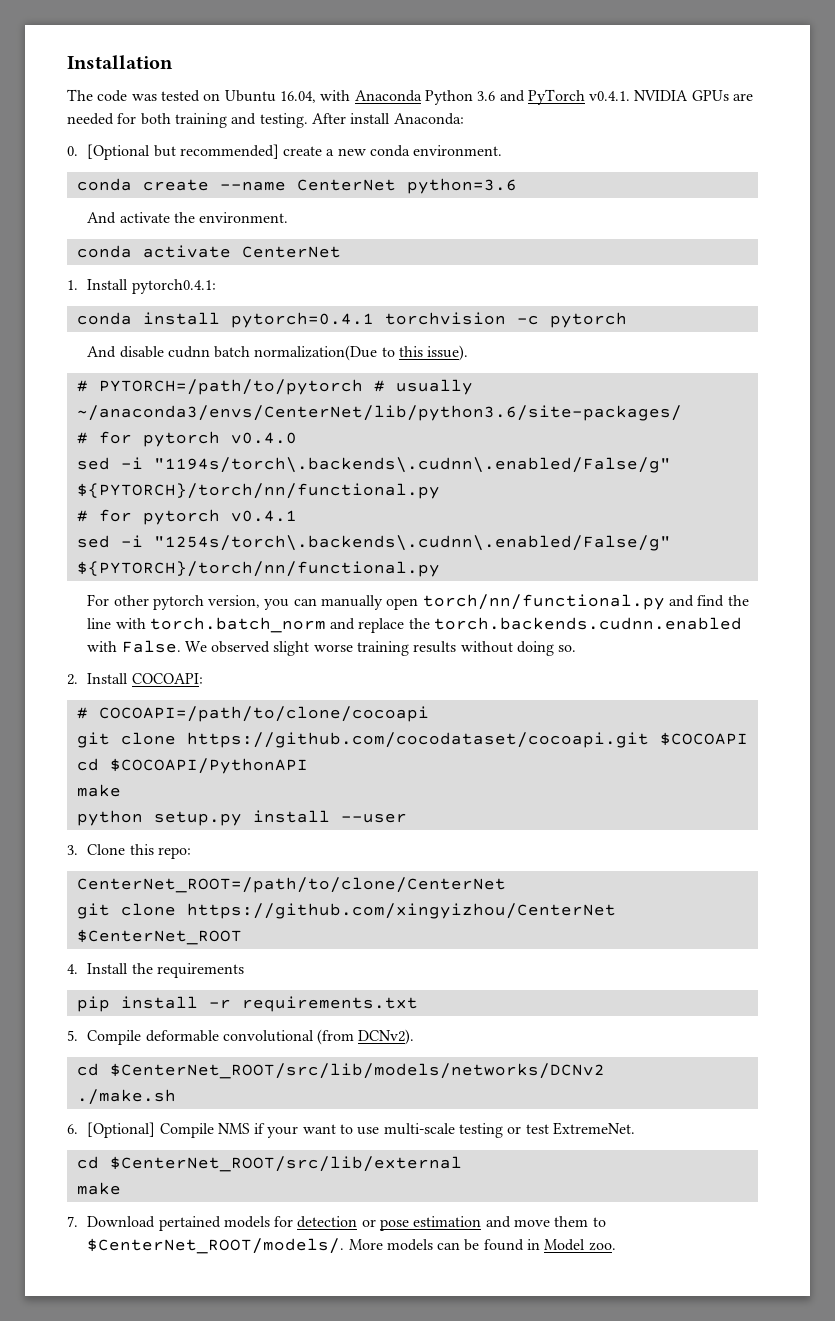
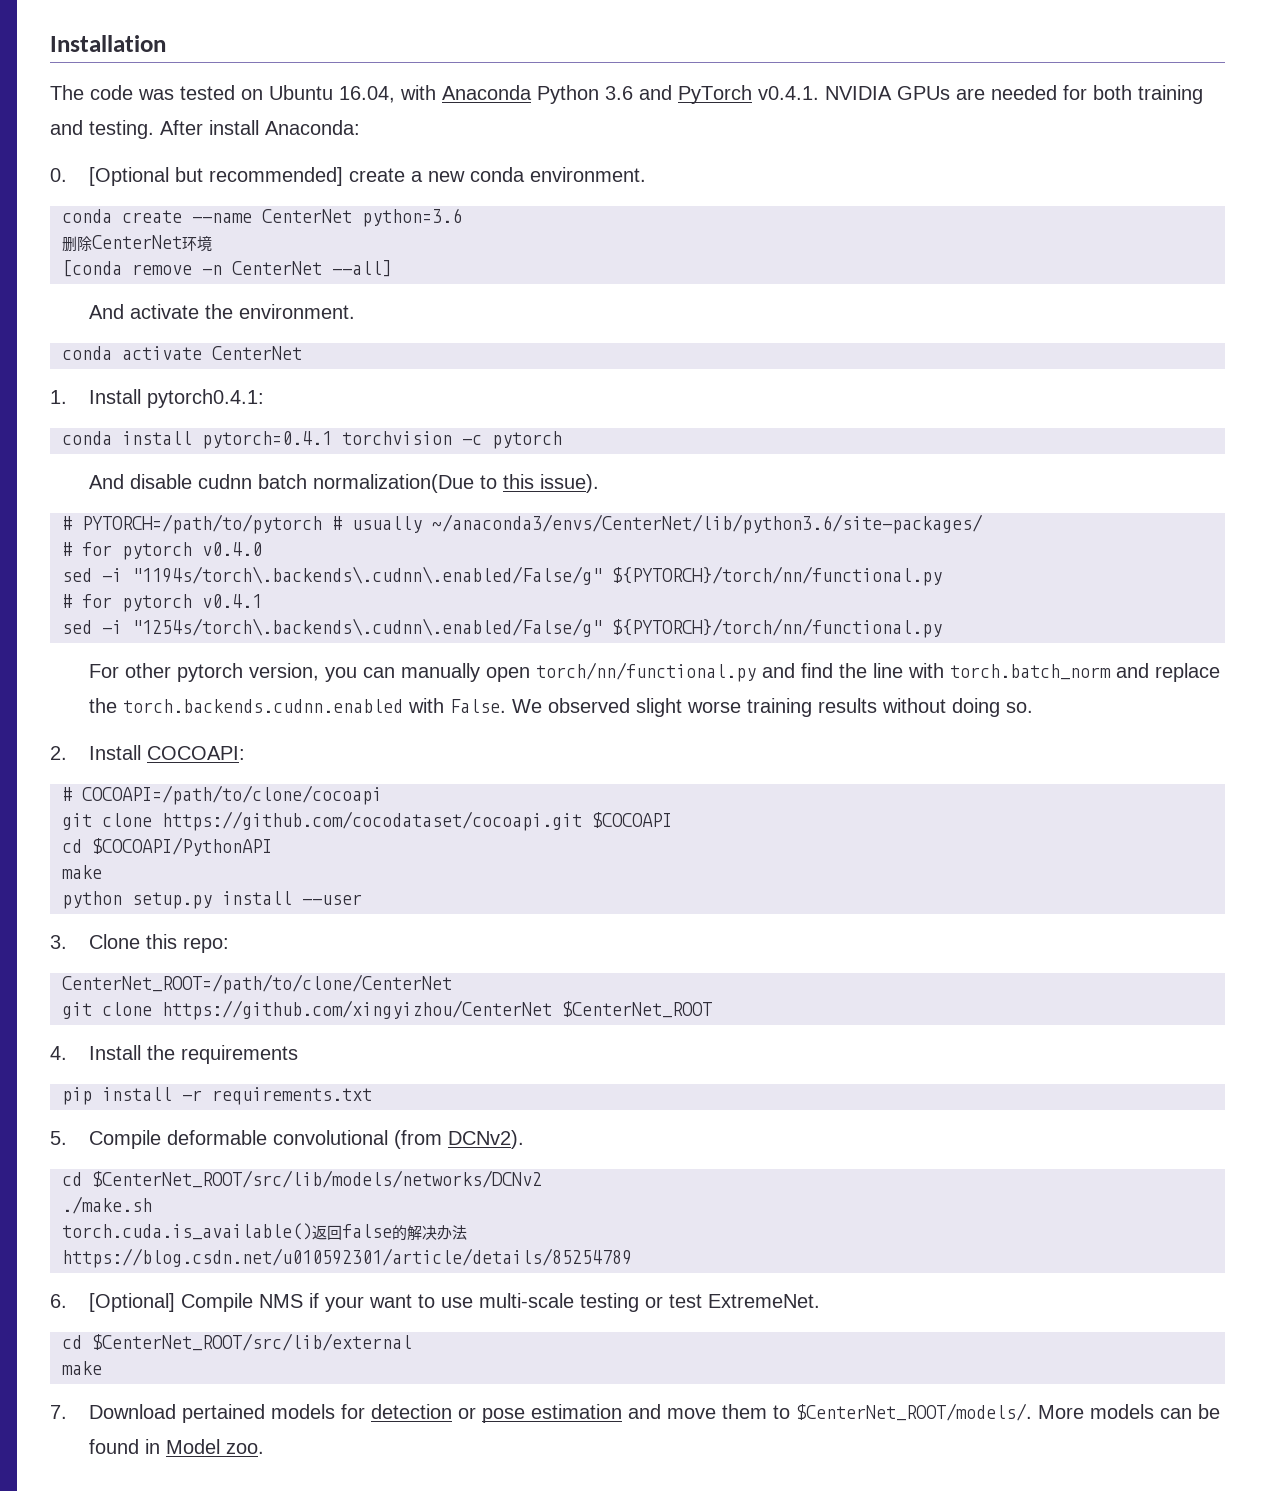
+ 删除CenterNet环境
+ [conda remove -n CenterNet --all]
+ torch.cuda.is_available()返回false的解决办法
+ https://blog.csdn.net/u010592301/article/details/85254789

